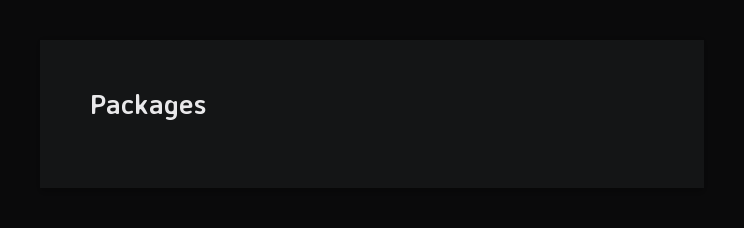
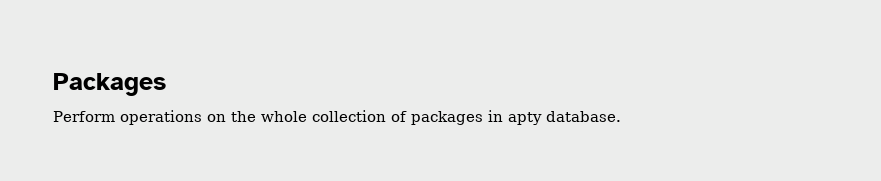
+ Perform operations on the whole collection of packages in apty database.

